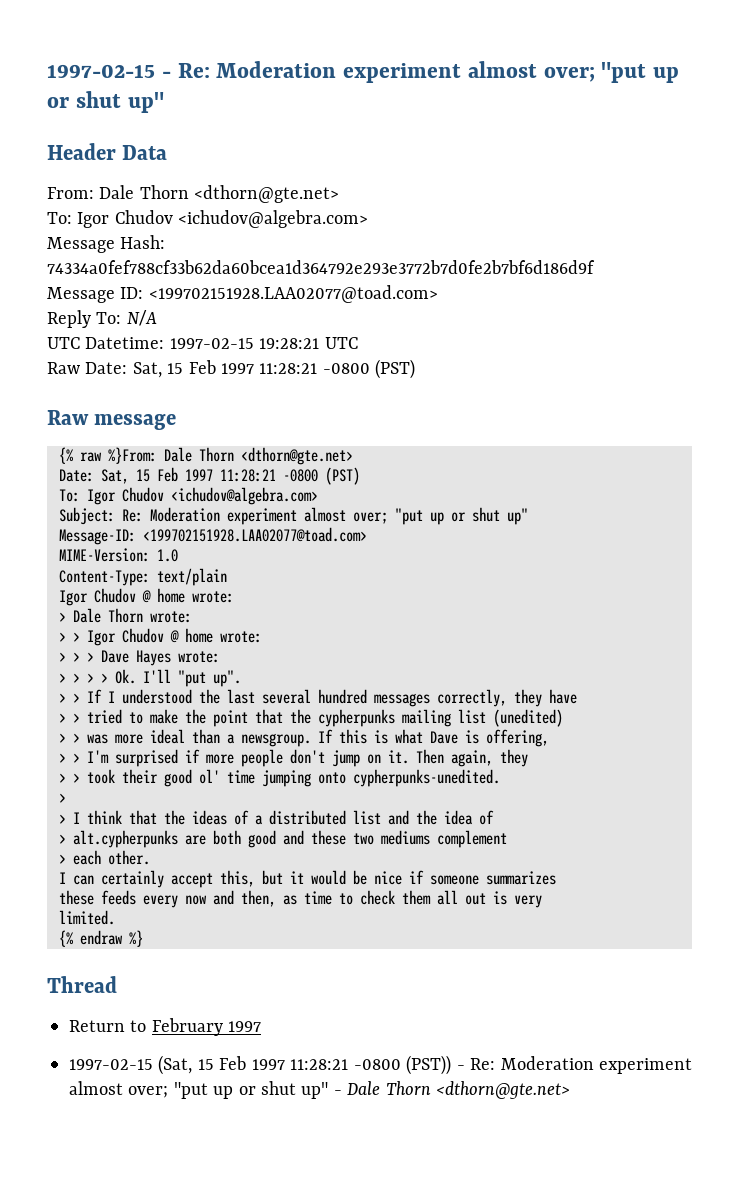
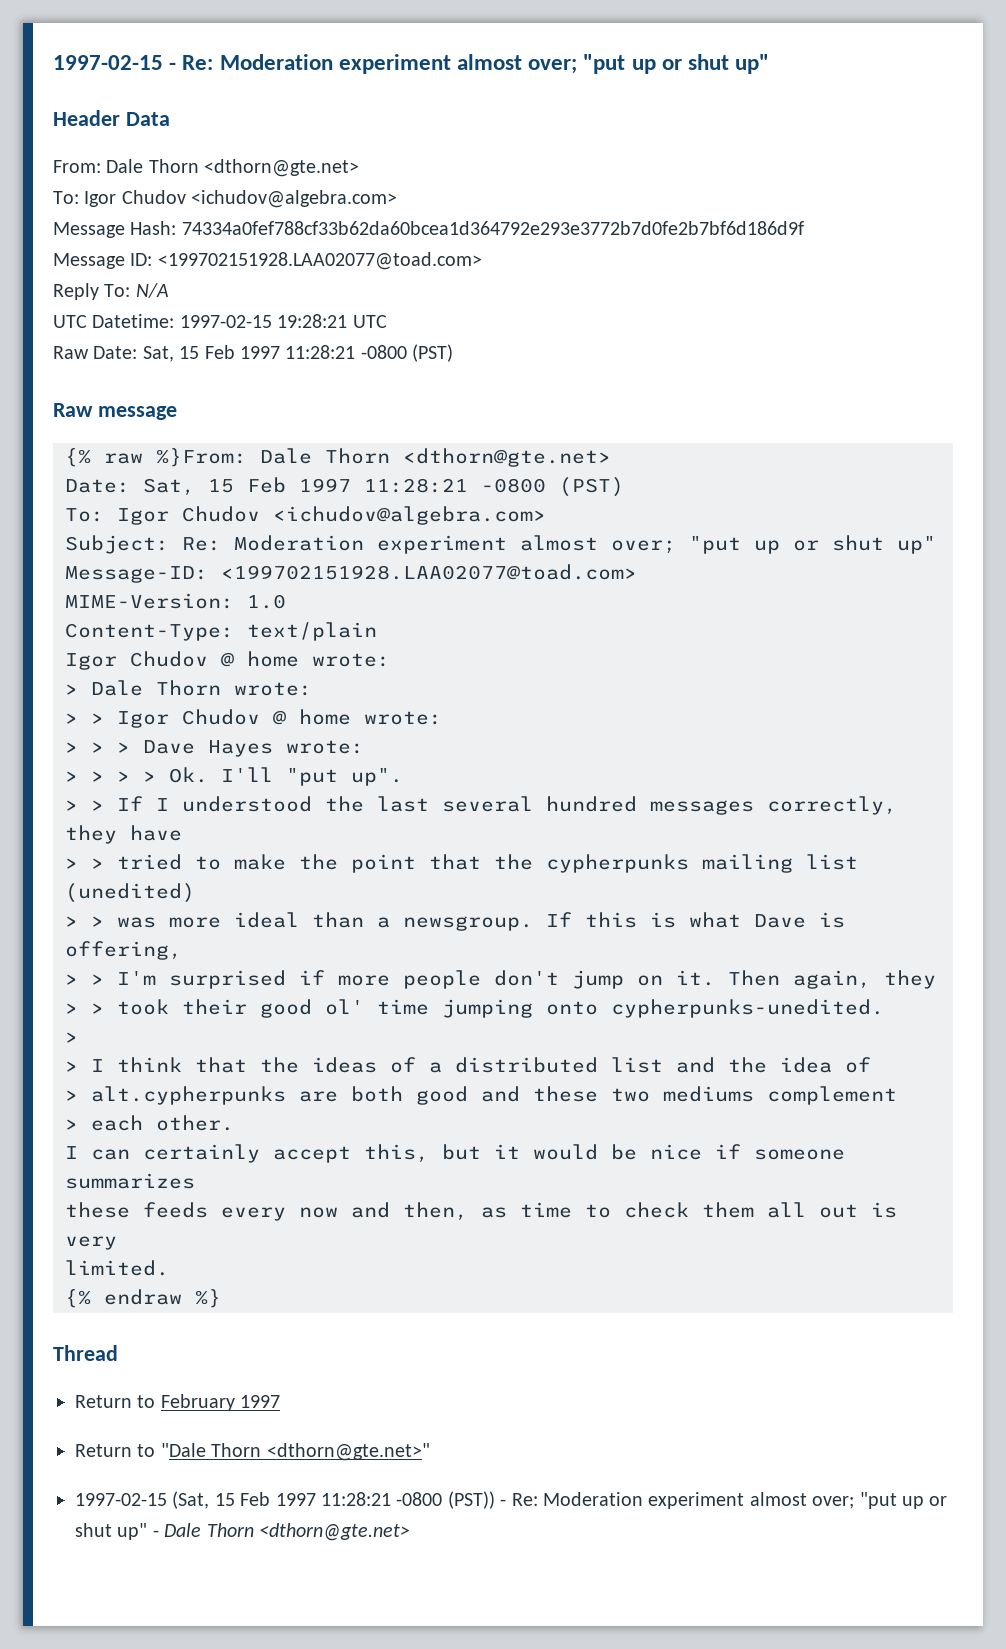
+ Return to "Dale Thorn <dthorn@gte.net>"

